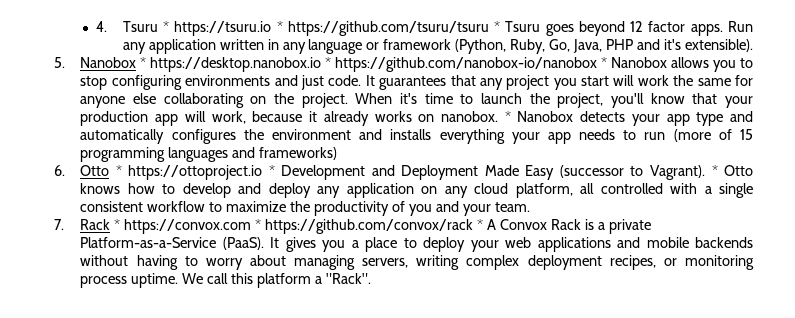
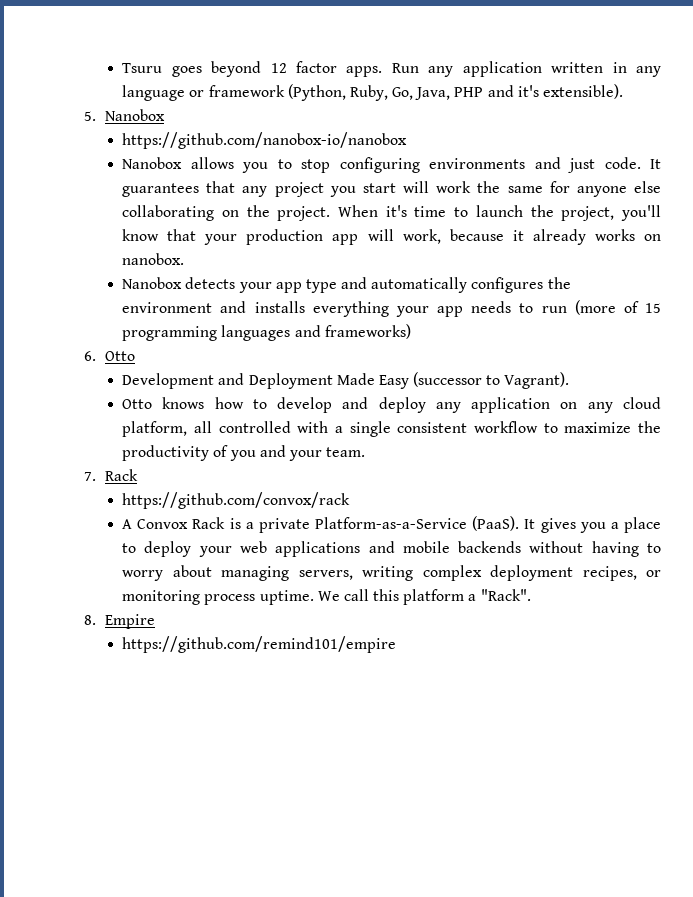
- 4. Tsuru * https://tsuru.io * https://github.com/tsuru/tsuru * Tsuru goes beyond 12 factor apps.
+ Tsuru goes beyond 12 factor apps.
- 5. Nanobox * https://desktop.nanobox.io * https://github.com/nanobox-io/nanobox * Nanobox allows you to stop configuring environments and just code.
+ 5. Nanobox
+ https://github.com/nanobox-io/nanobox
+ Nanobox allows you to stop configuring environments and just code.
- When it's time to launch the project, you'll know that your production app will work, because it already works on nanobox. * Nanobox detects your app type and automatically configures the environment and installs everything your app needs to run (more of 15 programming languages and frameworks)
+ When it's time to launch the project, you'll know that your production app will work, because it already works on nanobox.
+ Nanobox detects your app type and automatically configures the environment and installs everything your app needs to run (more of 15 programming languages and frameworks)
- 6. Otto * https://ottoproject.io * Development and Deployment Made Easy (successor to Vagrant). * Otto knows how to develop and deploy any application on any cloud platform, all controlled with a single consistent workflow to maximize the productivity of you and your team.
+ 6. Otto
+ Development and Deployment Made Easy (successor to Vagrant).
+ Otto knows how to develop and deploy any application on any cloud platform, all controlled with a single consistent workflow to maximize the productivity of you and your team.
- 7. Rack * https://convox.com * https://github.com/convox/rack * A Convox Rack is a private Platform-as-a-Service (PaaS).
+ 7. Rack
+ https://github.com/convox/rack
+ A Convox Rack is a private Platform-as-a-Service (PaaS).
+ 8. Empire
+ https://github.com/remind101/empire

